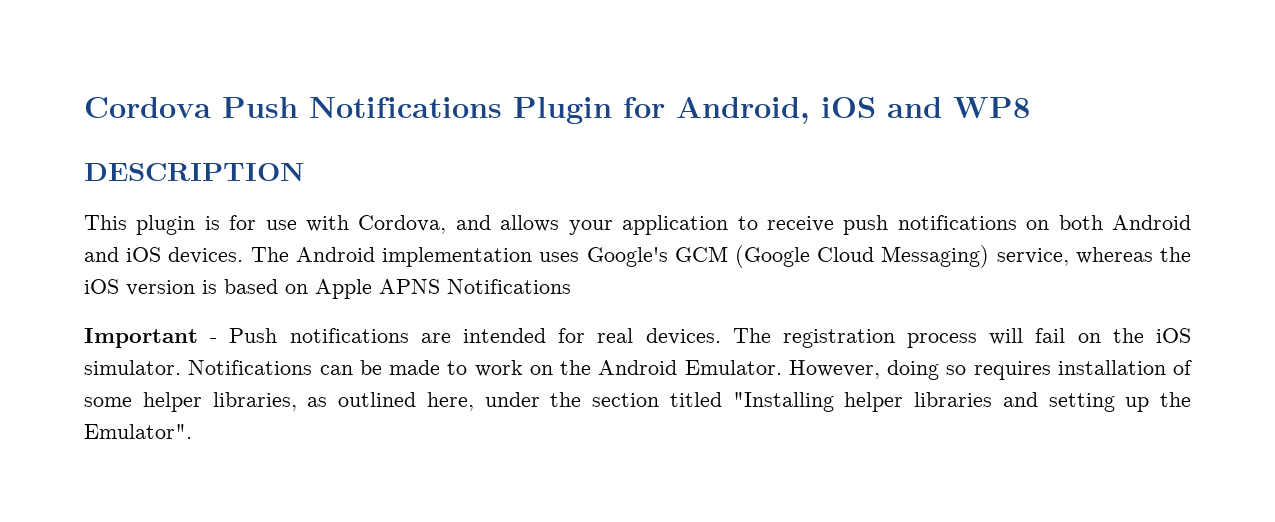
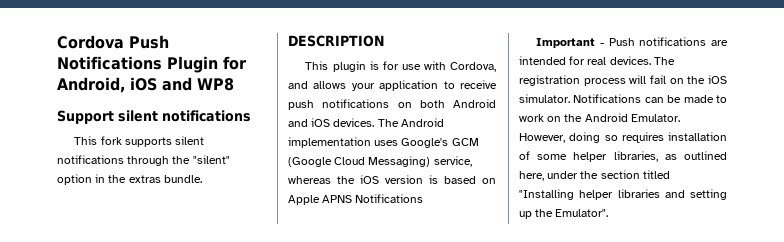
+ Support silent notifications
+ This fork supports silent notifications through the "silent" option in the extras bundle.

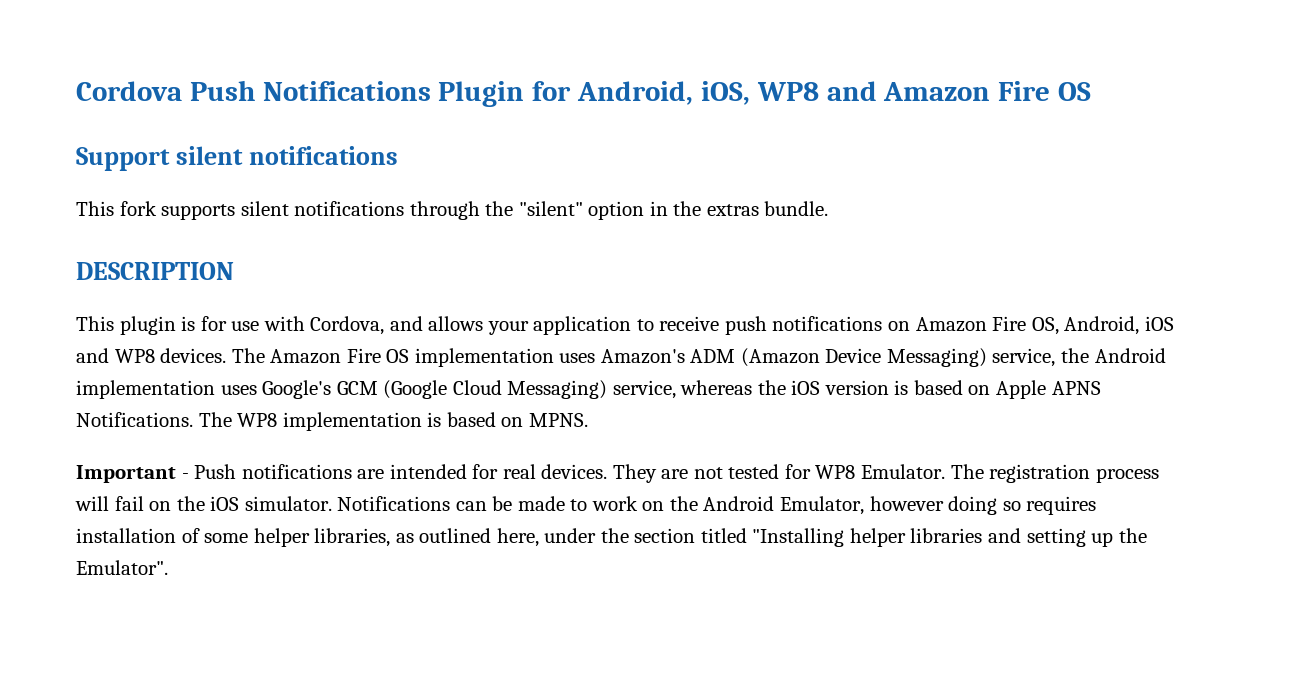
- Cordova Push Notifications Plugin for Android, iOS and WP8
+ Cordova Push Notifications Plugin for Android, iOS, WP8 and Amazon Fire OS
- This plugin is for use with Cordova, and allows your application to receive push notifications on both Android and iOS devices. The Android implementation uses Google's GCM (Google Cloud Messaging) service, whereas the iOS version is based on Apple APNS Notifications
+ This plugin is for use with Cordova, and allows your application to receive push notifications on Amazon Fire OS, Android, iOS and WP8 devices. The Amazon Fire OS implementation uses Amazon's ADM (Amazon Device Messaging) service, the Android implementation uses Google's GCM (Google Cloud Messaging) service, whereas the iOS version is based on Apple APNS Notifications. The WP8 implementation is based on MPNS.
+ They are not tested for WP8 Emulator.
- Notifications can be made to work on the Android Emulator. However, doing so requires installation of some helper libraries, as outlined here, under the section titled "Installing helper libraries and setting up the Emulator".
+ Notifications can be made to work on the Android Emulator, however doing so requires installation of some helper libraries, as outlined here, under the section titled "Installing helper libraries and setting up the Emulator".

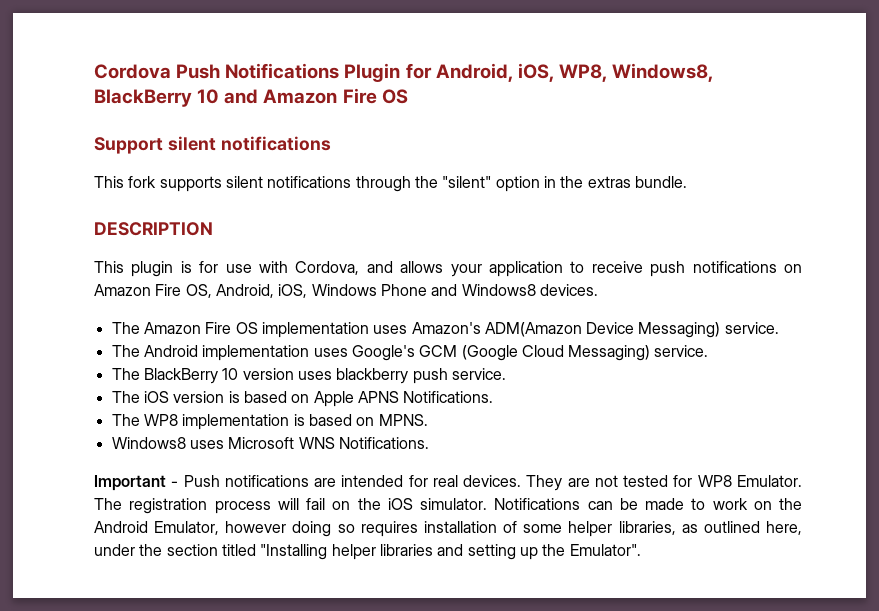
- Cordova Push Notifications Plugin for Android, iOS, WP8 and Amazon Fire OS
+ Cordova Push Notifications Plugin for Android, iOS, WP8, Windows8, BlackBerry 10 and Amazon Fire OS
- This plugin is for use with Cordova, and allows your application to receive push notifications on Amazon Fire OS, Android, iOS and WP8 devices. The Amazon Fire OS implementation uses Amazon's ADM (Amazon Device Messaging) service, the Android implementation uses Google's GCM (Google Cloud Messaging) service, whereas the iOS version is based on Apple APNS Notifications. The WP8 implementation is based on MPNS.
+ This plugin is for use with Cordova, and allows your application to receive push notifications on Amazon Fire OS, Android, iOS, Windows Phone and Windows8 devices.
+ The Amazon Fire OS implementation uses Amazon's ADM(Amazon Device Messaging) service.
+ The Android implementation uses Google's GCM (Google Cloud Messaging) service.
+ The BlackBerry 10 version uses blackberry push service.
+ The iOS version is based on Apple APNS Notifications.
+ The WP8 implementation is based on MPNS.
+ Windows8 uses Microsoft WNS Notifications.

